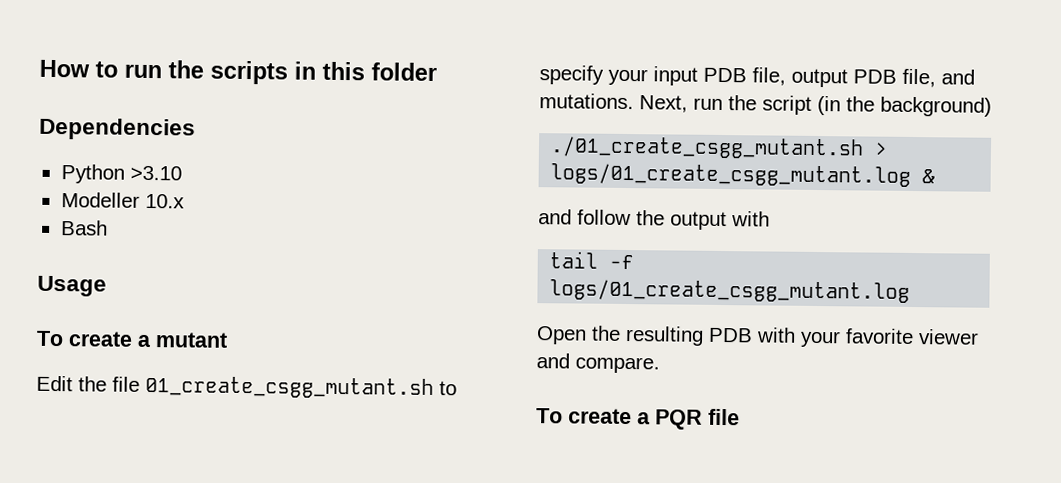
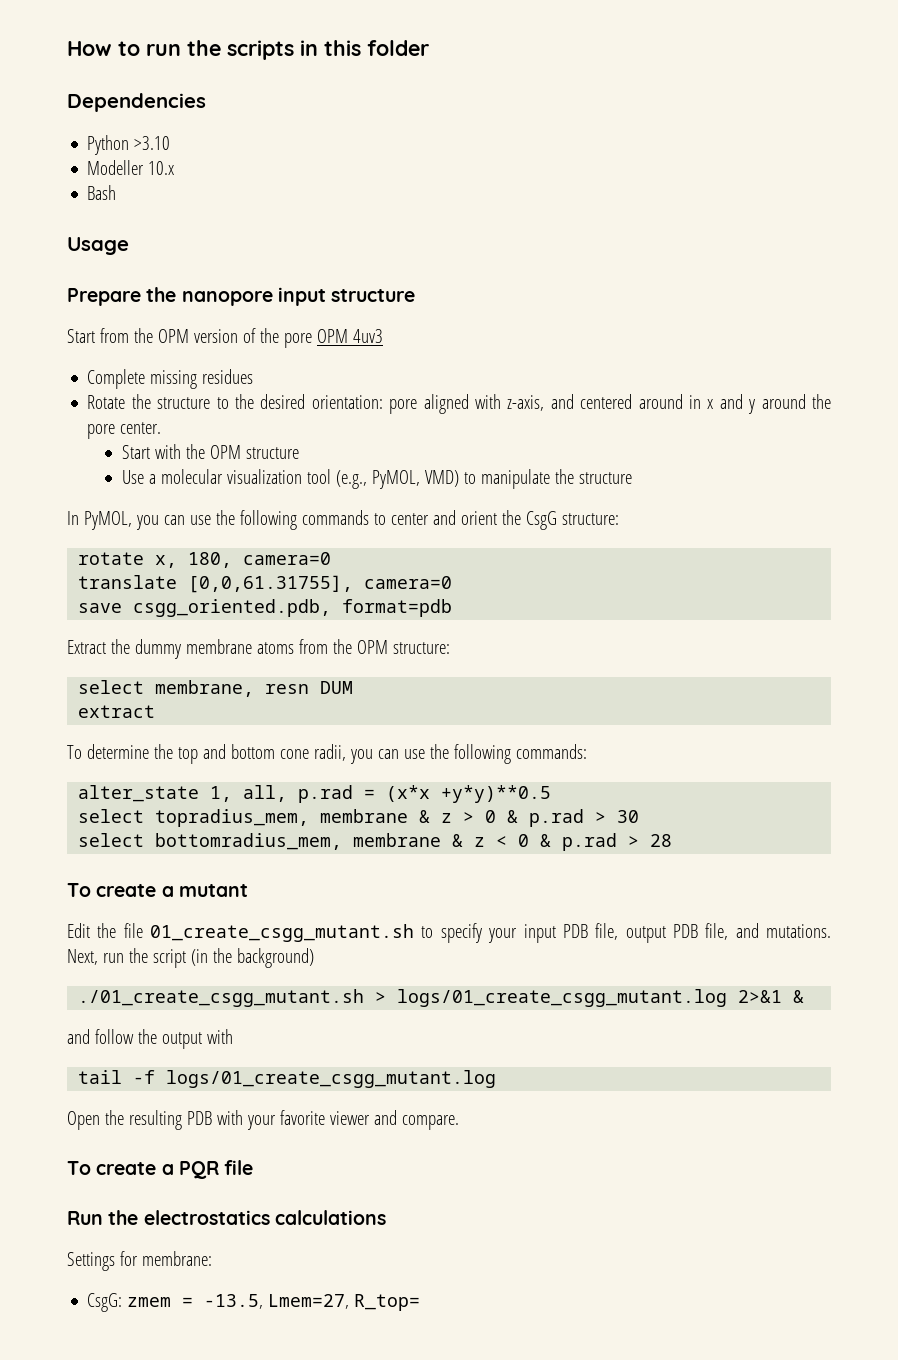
+ Prepare the nanopore input structure
+ Start from the OPM version of the pore OPM 4uv3
+ Complete missing residues
+ Rotate the structure to the desired orientation: pore aligned with z-axis, and centered around in x and y around the pore center.
+ Start with the OPM structure
+ Use a molecular visualization tool (e.g., PyMOL, VMD) to manipulate the structure
+ In PyMOL, you can use the following commands to center and orient the CsgG structure:
+ rotate x, 180, camera=0
+ translate [0,0,61.31755], camera=0
+ save csgg_oriented.pdb, format=pdb
+ Extract the dummy membrane atoms from the OPM structure:
+ select membrane, resn DUM
+ extract
+ To determine the top and bottom cone radii, you can use the following commands:
+ alter_state 1, all, p.rad = (x*x +y*y)**0.5
+ select topradius_mem, membrane & z > 0 & p.rad > 30
+ select bottomradius_mem, membrane & z < 0 & p.rad > 28
- ./01_create_csgg_mutant.sh > logs/01_create_csgg_mutant.log &
+ ./01_create_csgg_mutant.sh > logs/01_create_csgg_mutant.log 2>&1 &
+ Run the electrostatics calculations
+ Settings for membrane:
+ CsgG: zmem = -13.5, Lmem=27, R_top=

